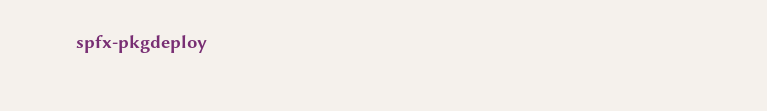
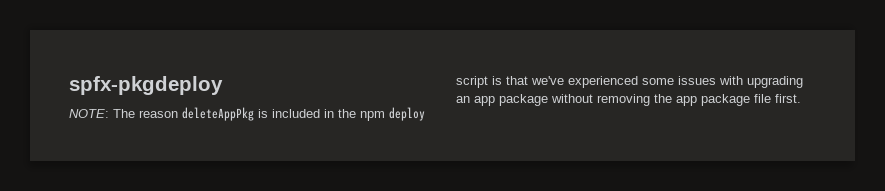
+ NOTE: The reason deleteAppPkg is included in the npm deploy script is that we've experienced some issues with upgrading an app package without removing the app package file first.

